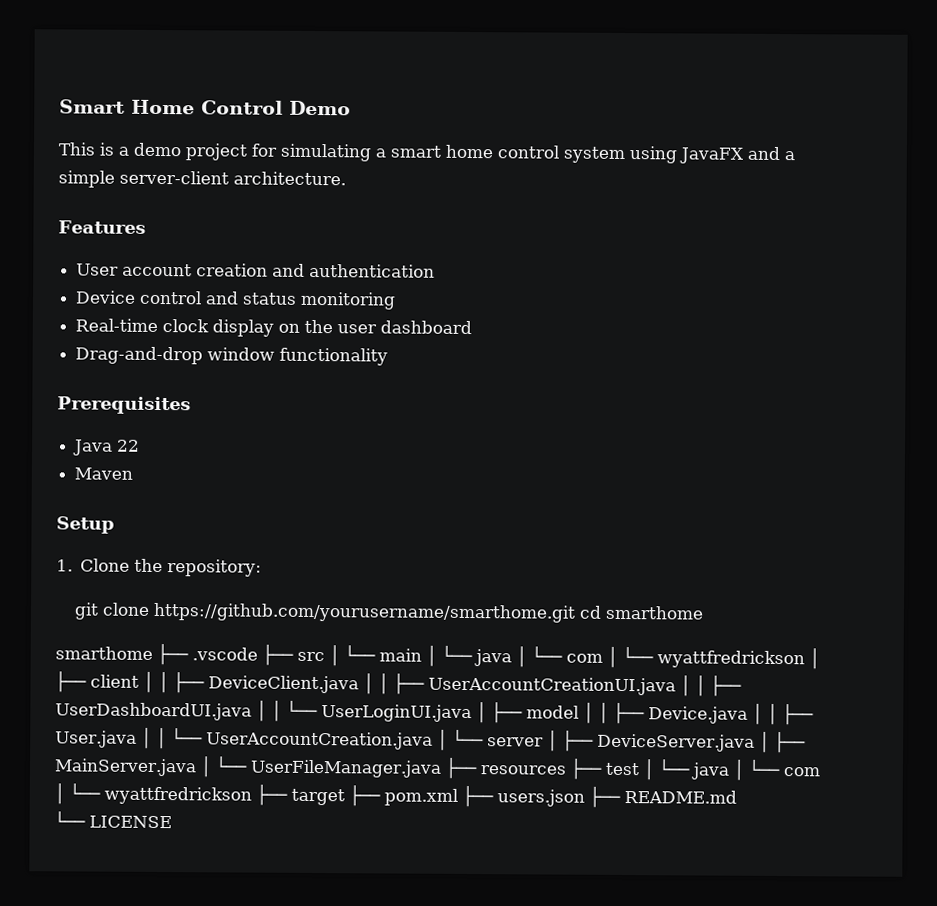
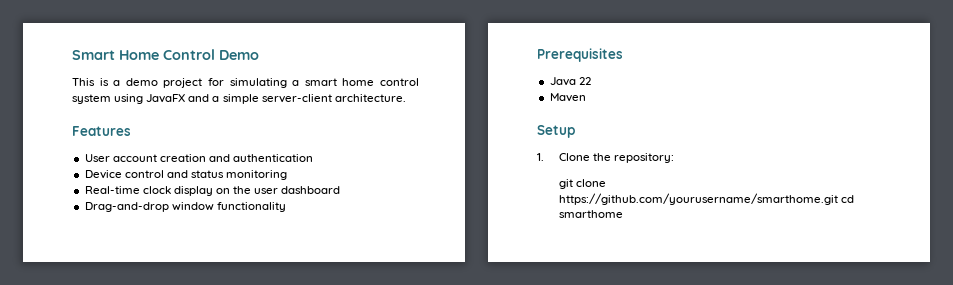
- smarthome ├── .vscode ├── src │ └── main │ └── java │ └── com │ └── wyattfredrickson │ ├── client │ │ ├── DeviceClient.java │ │ ├── UserAccountCreationUI.java │ │ ├── UserDashboardUI.java │ │ └── UserLoginUI.java │ ├── model │ │ ├── Device.java │ │ ├── User.java │ │ └── UserAccountCreation.java │ └── server │ ├── DeviceServer.java │ ├── MainServer.java │ └── UserFileManager.java ├── resources ├── test │ └── java │ └── com │ └── wyattfredrickson ├── target ├── pom.xml ├── users.json ├── README.md
- └── LICENSE

